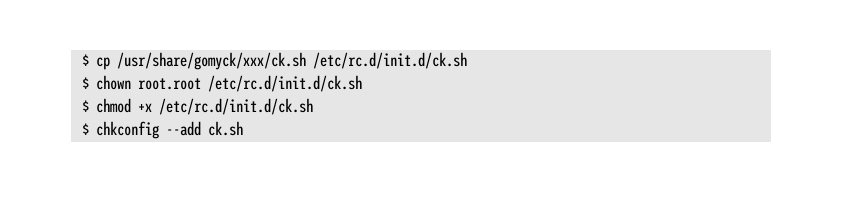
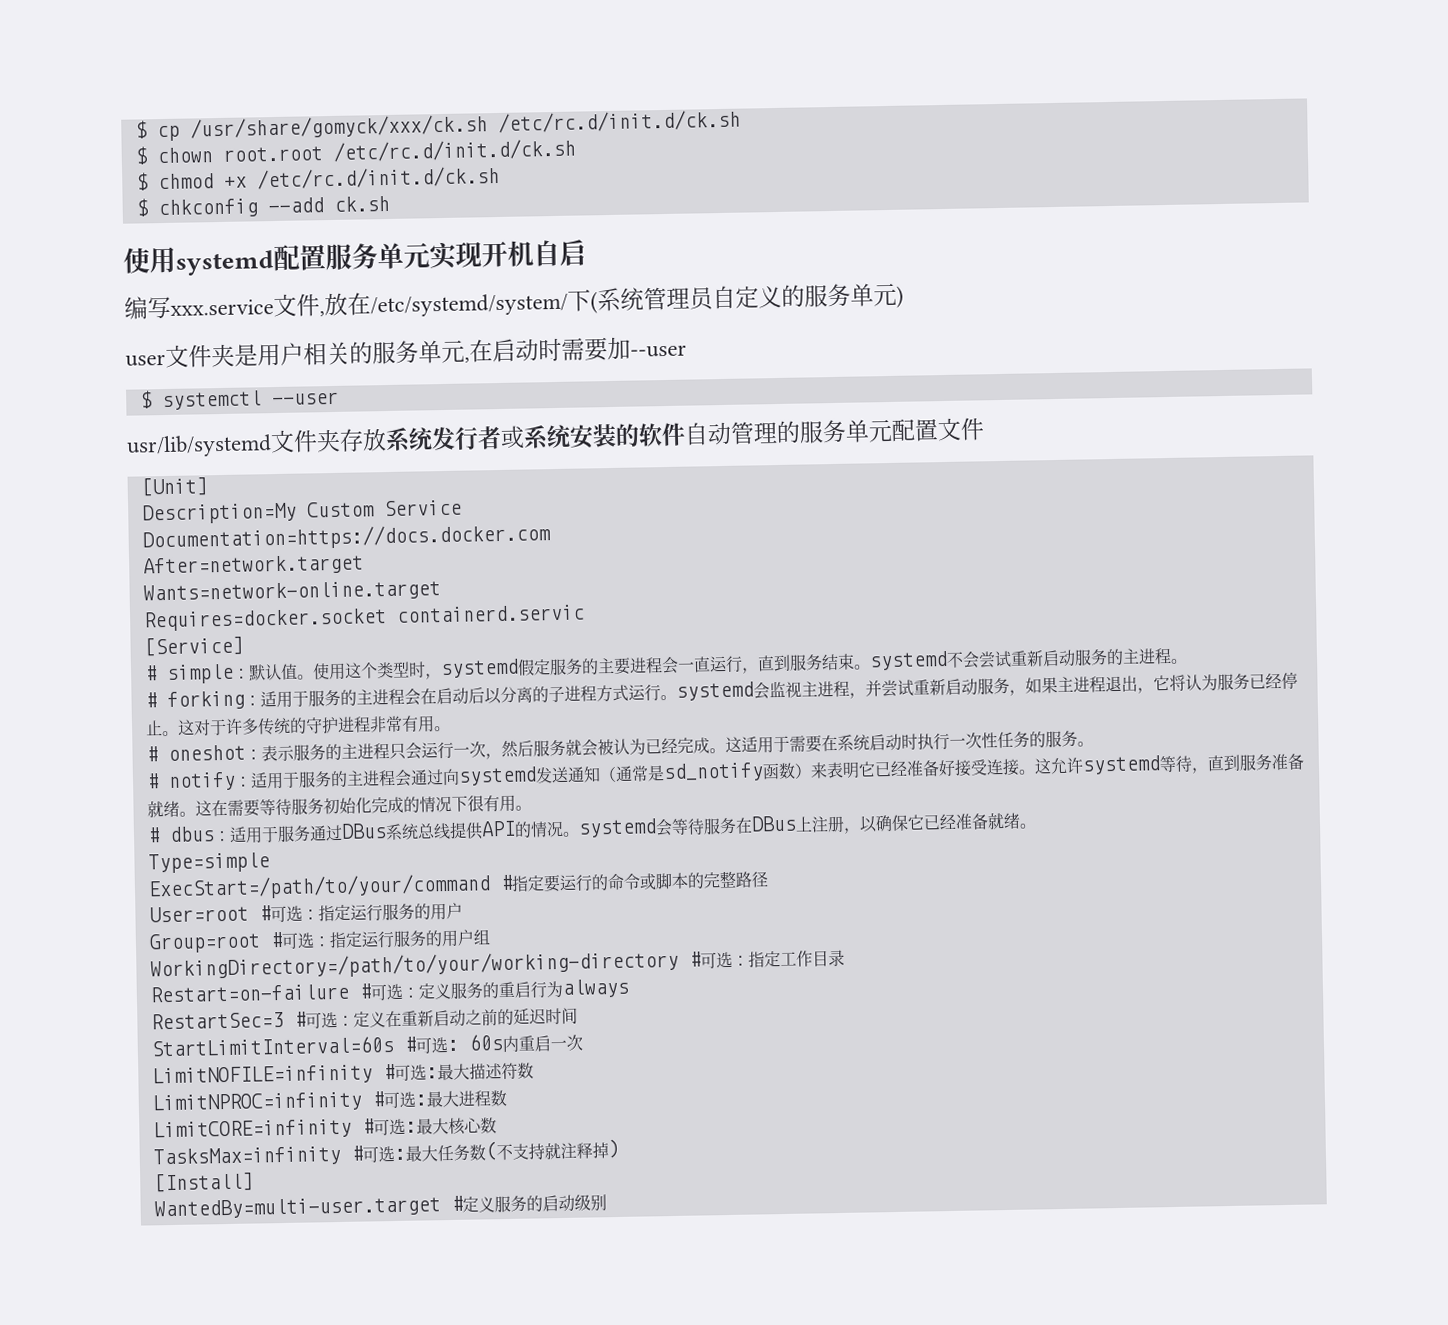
+ 使用systemd配置服务单元实现开机自启
+ 编写xxx.service文件,放在/etc/systemd/system/下(系统管理员自定义的服务单元)
+ user文件夹是用户相关的服务单元,在启动时需要加--user
+ $ systemctl --user
+ usr/lib/systemd文件夹存放系统发行者或系统安装的软件自动管理的服务单元配置文件
+ [Unit]
+ Description=My Custom Service
+ Documentation=https://docs.docker.com
+ After=network.target
+ Wants=network-online.target
+ Requires=docker.socket containerd.servic
+ [Service]
+ # simple：默认值。使用这个类型时，systemd假定服务的主要进程会一直运行，直到服务结束。systemd不会尝试重新启动服务的主进程。
+ # forking：适用于服务的主进程会在启动后以分离的子进程方式运行。systemd会监视主进程，并尝试重新启动服务，如果主进程退出，它将认为服务已经停止。这对于许多传统的守护进程非常有用。
+ # oneshot：表示服务的主进程只会运行一次，然后服务就会被认为已经完成。这适用于需要在系统启动时执行一次性任务的服务。
+ # notify：适用于服务的主进程会通过向systemd发送通知（通常是sd_notify函数）来表明它已经准备好接受连接。这允许systemd等待，直到服务准备就绪。这在需要等待服务初始化完成的情况下很有用。
+ # dbus：适用于服务通过DBus系统总线提供API的情况。systemd会等待服务在DBus上注册，以确保它已经准备就绪。
+ Type=simple
+ ExecStart=/path/to/your/command #指定要运行的命令或脚本的完整路径
+ User=root #可选：指定运行服务的用户
+ Group=root #可选：指定运行服务的用户组
+ WorkingDirectory=/path/to/your/working-directory #可选：指定工作目录
+ Restart=on-failure #可选：定义服务的重启行为always
+ RestartSec=3 #可选：定义在重新启动之前的延迟时间
+ StartLimitInterval=60s #可选: 60s内重启一次
+ LimitNOFILE=infinity #可选:最大描述符数
+ LimitNPROC=infinity #可选:最大进程数
+ LimitCORE=infinity #可选:最大核心数
+ TasksMax=infinity #可选:最大任务数(不支持就注释掉)
+ [Install]
+ WantedBy=multi-user.target #定义服务的启动级别

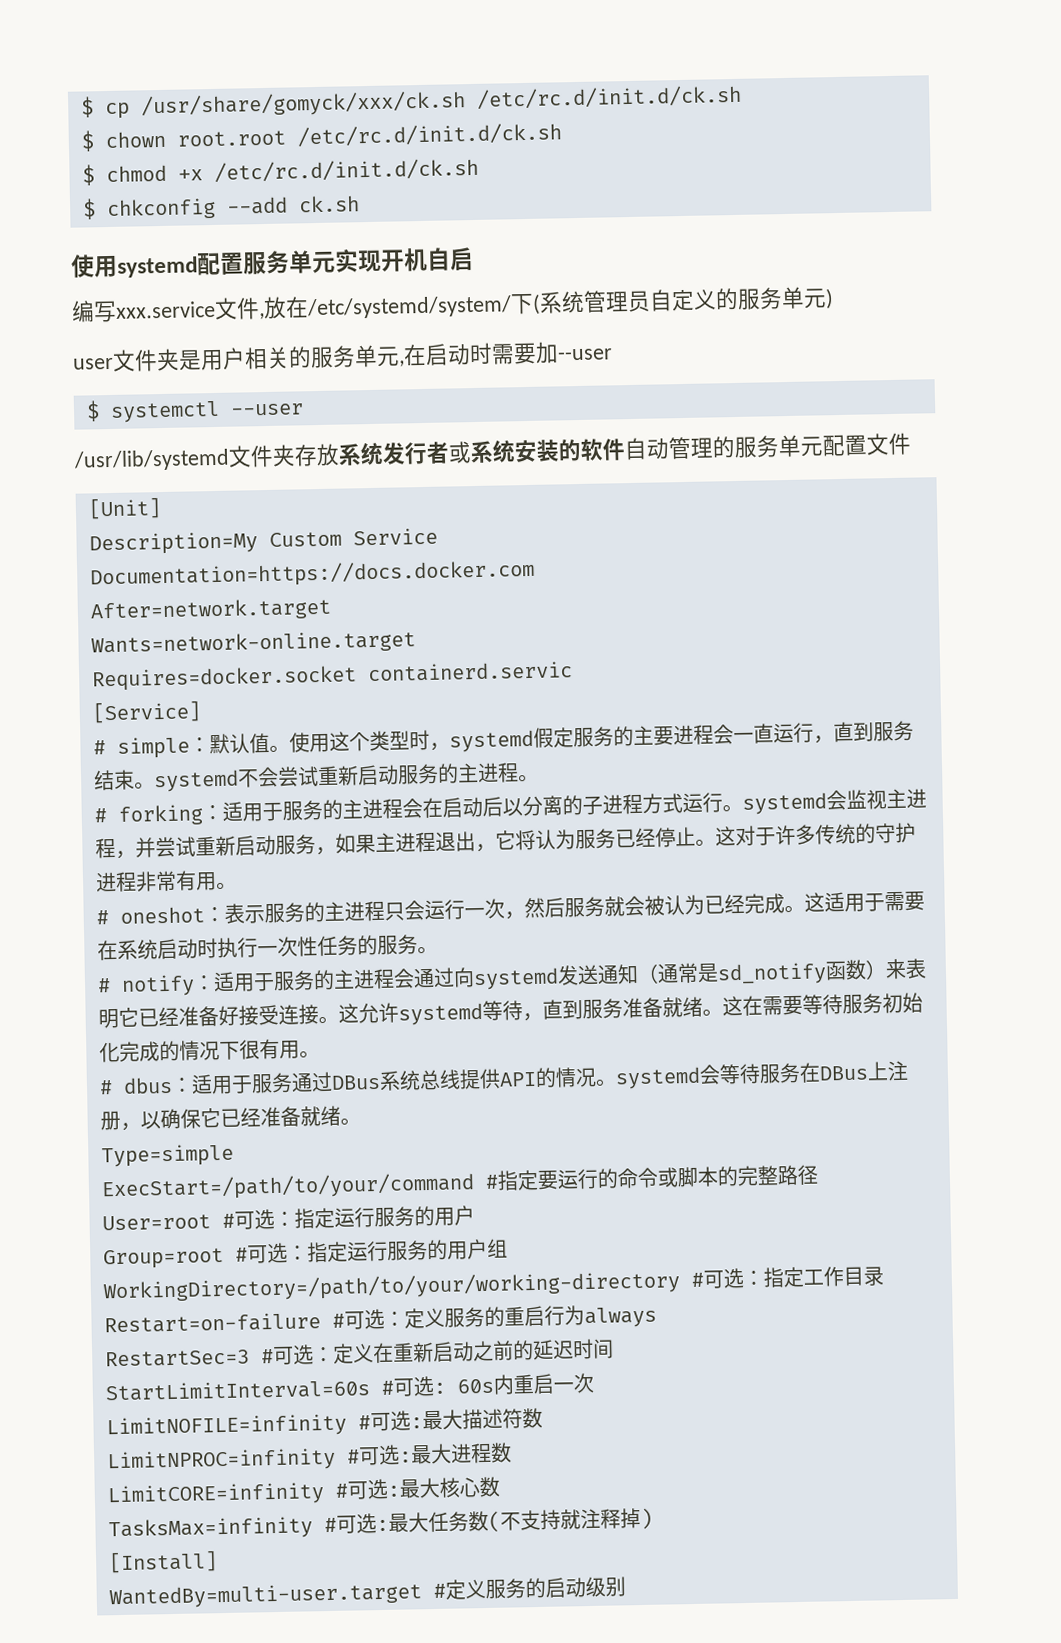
- usr/lib/systemd文件夹存放系统发行者或系统安装的软件自动管理的服务单元配置文件
+ /usr/lib/systemd文件夹存放系统发行者或系统安装的软件自动管理的服务单元配置文件

